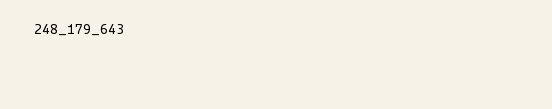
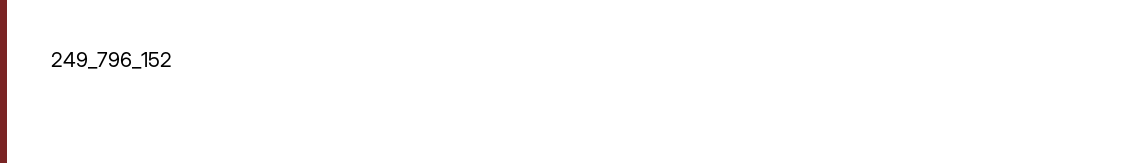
- 248_179_643
+ 249_796_152

